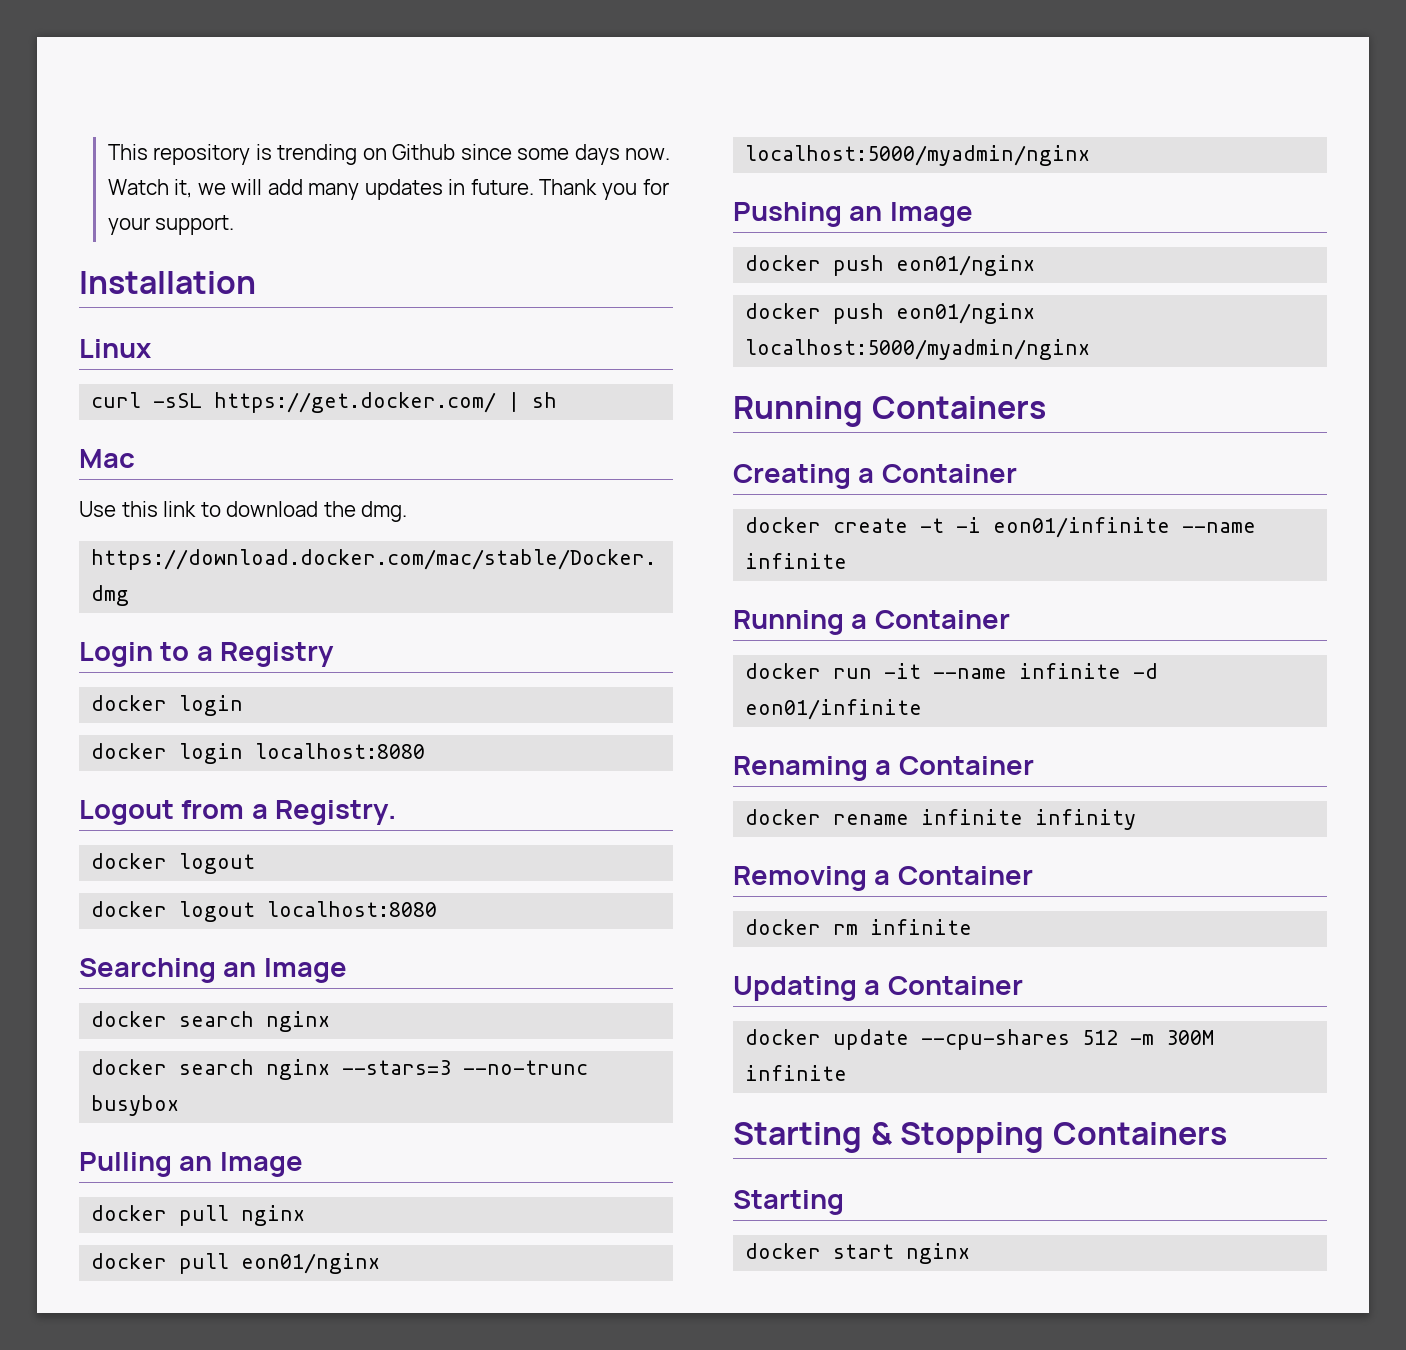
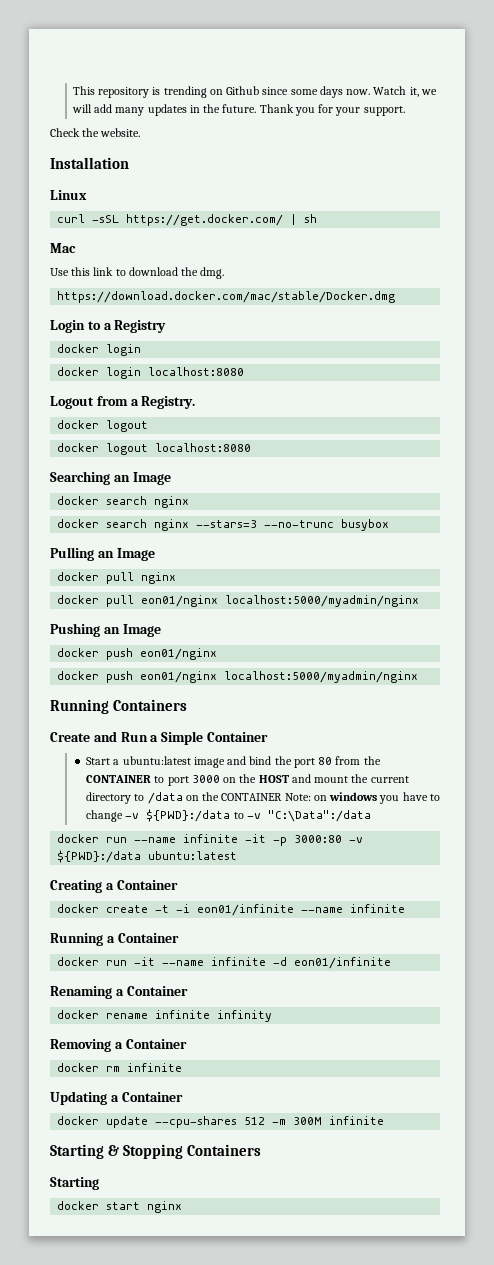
- Watch it, we will add many updates in future.
+ Watch it, we will add many updates in the future.
+ Check the website.
+ Create and Run a Simple Container
+ Start a ubuntu:latest image and bind the port 80 from the CONTAINER to port 3000 on the HOST and mount the current directory to /data on the CONTAINER Note: on windows you have to change -v ${PWD}:/data to -v "C:\Data":/data
+ docker run --name infinite -it -p 3000:80 -v ${PWD}:/data ubuntu:latest

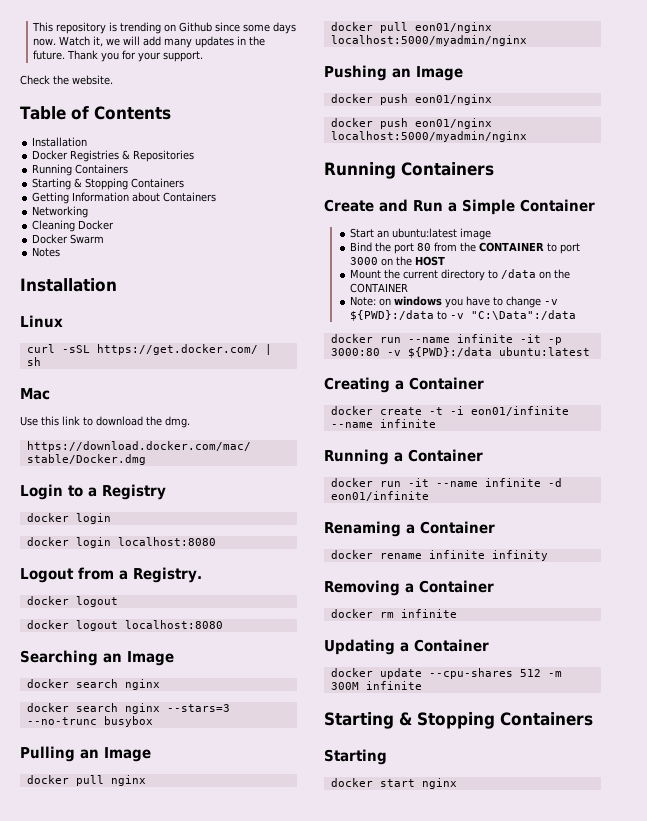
+ Table of Contents
+ Installation
+ Docker Registries & Repositories
+ Running Containers
+ Starting & Stopping Containers
+ Getting Information about Containers
+ Networking
+ Cleaning Docker
+ Docker Swarm
+ Notes
- Start a ubuntu:latest image and bind the port 80 from the CONTAINER to port 3000 on the HOST and mount the current directory to /data on the CONTAINER Note: on windows you have to change -v ${PWD}:/data to -v "C:\Data":/data
+ Start an ubuntu:latest image
+ Bind the port 80 from the CONTAINER to port 3000 on the HOST
+ Mount the current directory to /data on the CONTAINER
+ Note: on windows you have to change -v ${PWD}:/data to -v "C:\Data":/data

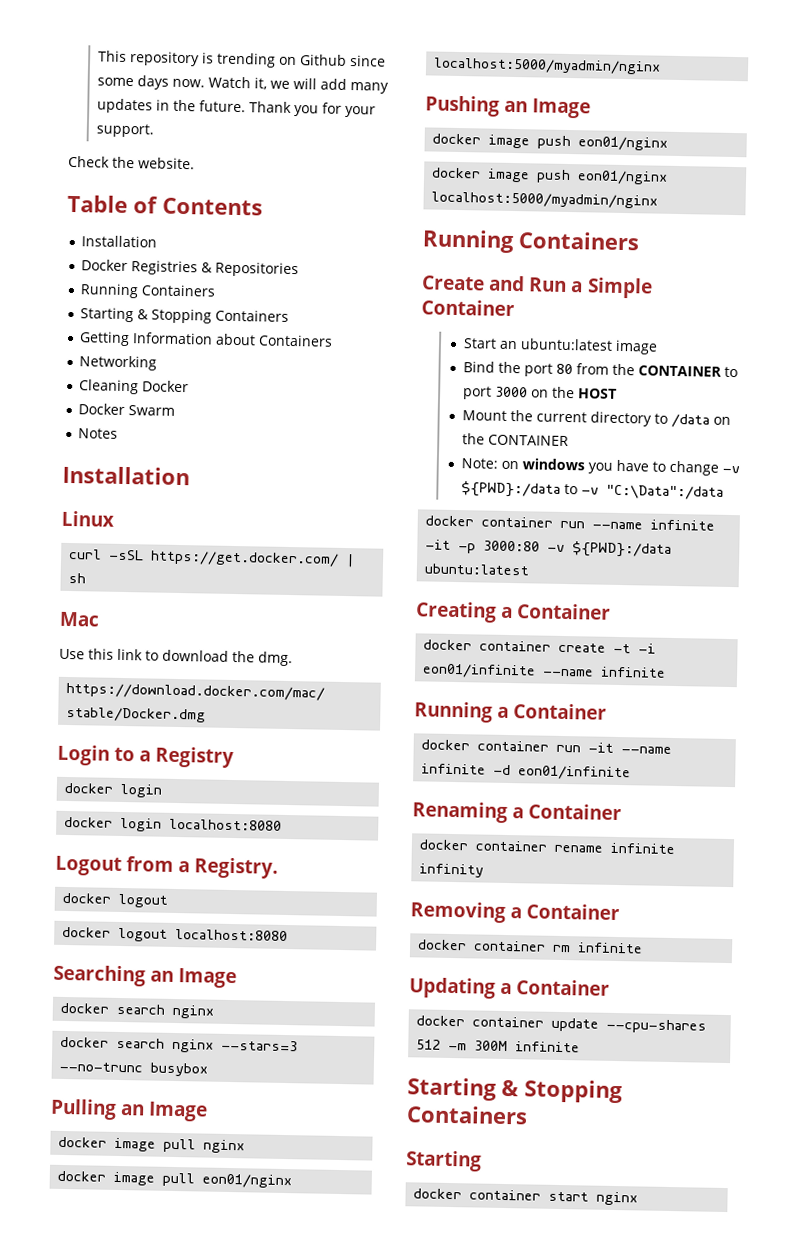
- docker pull nginx
+ docker image pull nginx
- docker pull eon01/nginx localhost:5000/myadmin/nginx
+ docker image pull eon01/nginx localhost:5000/myadmin/nginx
  Pushing an Image
- docker push eon01/nginx
+ docker image push eon01/nginx
- docker push eon01/nginx localhost:5000/myadmin/nginx
+ docker image push eon01/nginx localhost:5000/myadmin/nginx
- docker run --name infinite -it -p 3000:80 -v ${PWD}:/data ubuntu:latest
+ docker container run --name infinite -it -p 3000:80 -v ${PWD}:/data ubuntu:latest
- docker create -t -i eon01/infinite --name infinite
+ docker container create -t -i eon01/infinite --name infinite
- docker run -it --name infinite -d eon01/infinite
+ docker container run -it --name infinite -d eon01/infinite
- docker rename infinite infinity
+ docker container rename infinite infinity
- docker rm infinite
+ docker container rm infinite
- docker update --cpu-shares 512 -m 300M infinite
+ docker container update --cpu-shares 512 -m 300M infinite
- docker start nginx
+ docker container start nginx

